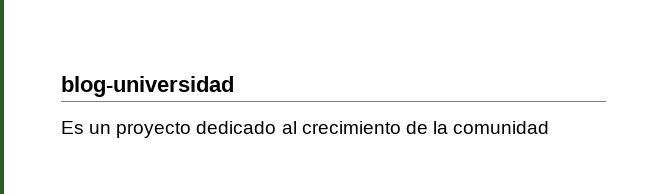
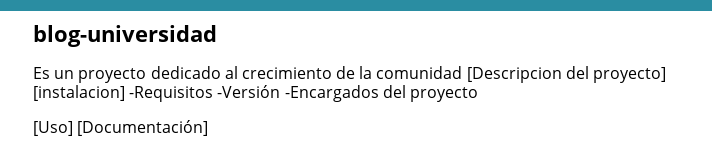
- Es un proyecto dedicado al crecimiento de la comunidad
+ Es un proyecto dedicado al crecimiento de la comunidad [Descripcion del proyecto] [instalacion] -Requisitos -Versión -Encargados del proyecto
+ [Uso] [Documentación]

